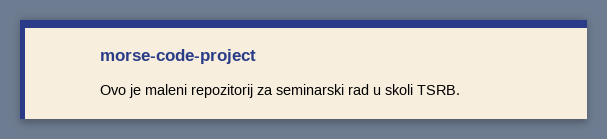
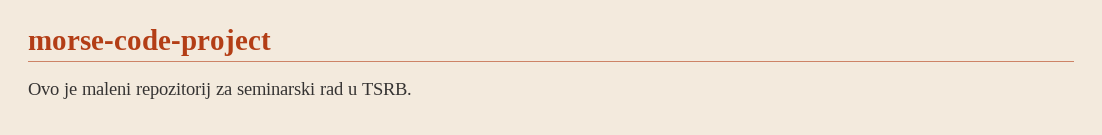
- Ovo je maleni repozitorij za seminarski rad u skoli TSRB.
+ Ovo je maleni repozitorij za seminarski rad u TSRB.

